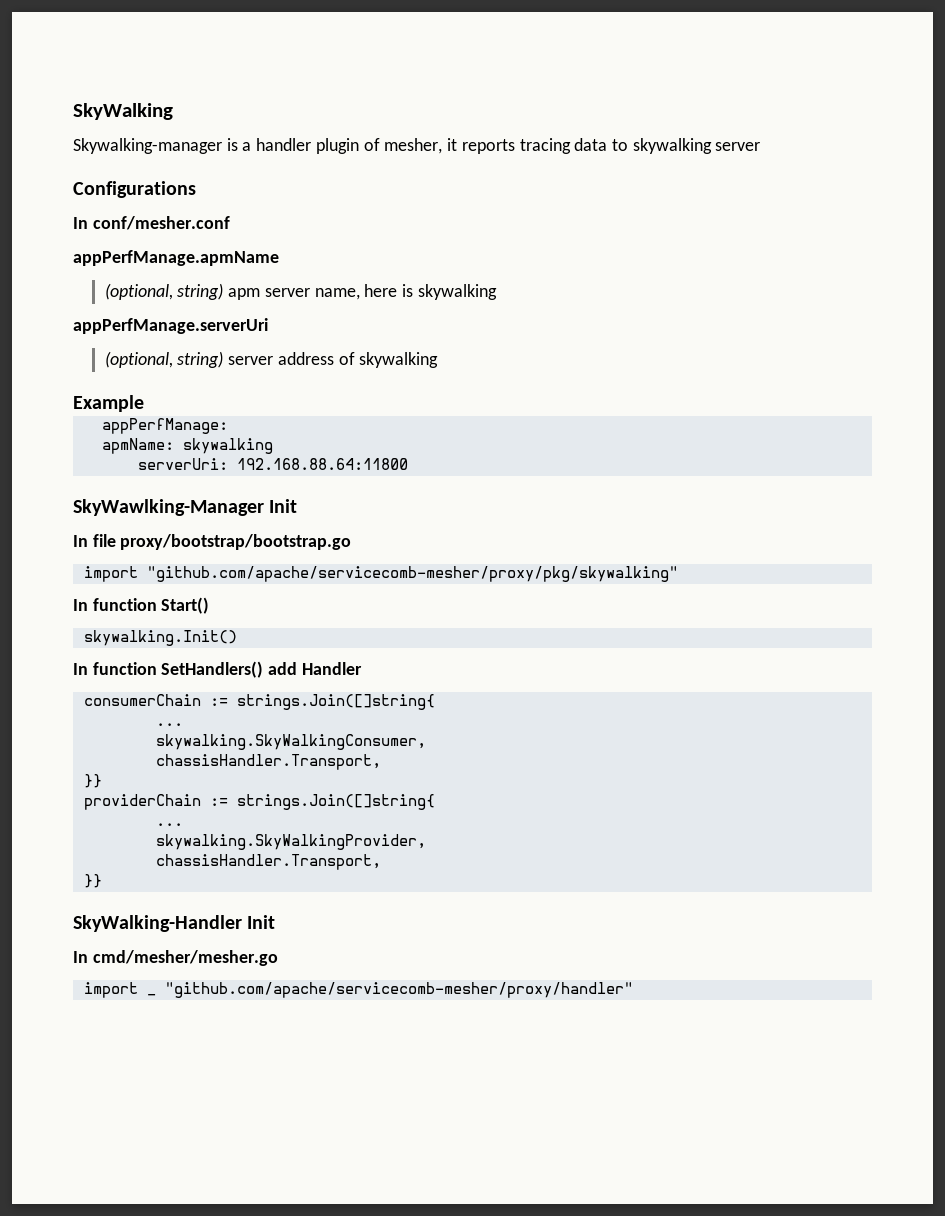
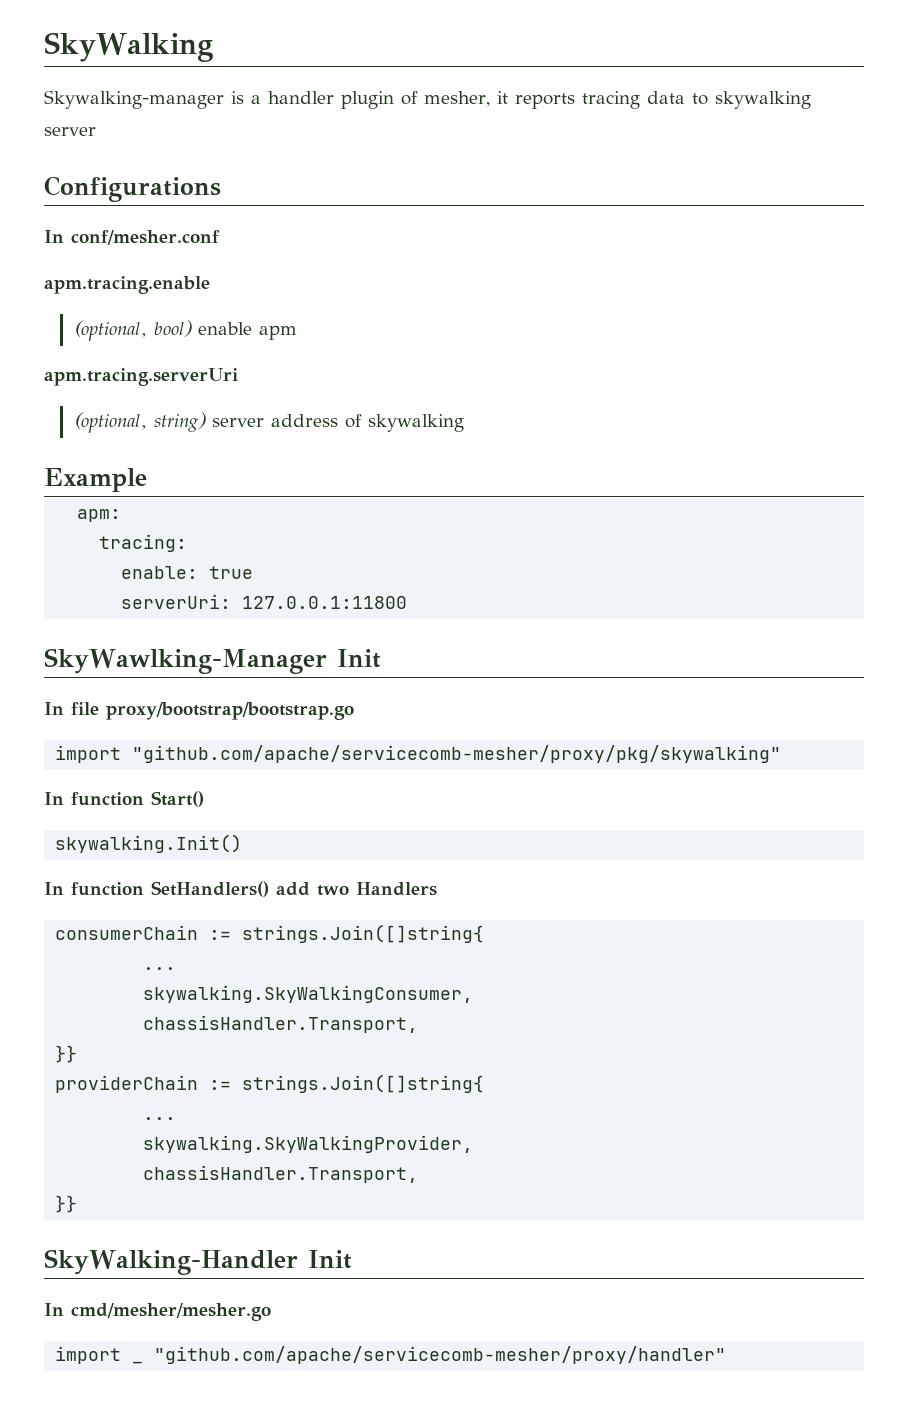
- appPerfManage.apmName
- (optional, string) apm server name, here is skywalking
- appPerfManage.serverUri
+ apm.tracing.enable
+ (optional, bool) enable apm
+ apm.tracing.serverUri
- appPerfManage:
- apmName: skywalking
+ apm:
+ tracing:
+ enable: true
- serverUri: 192.168.88.64:11800
+ serverUri: 127.0.0.1:11800
- In function SetHandlers() add Handler
+ In function SetHandlers() add two Handlers

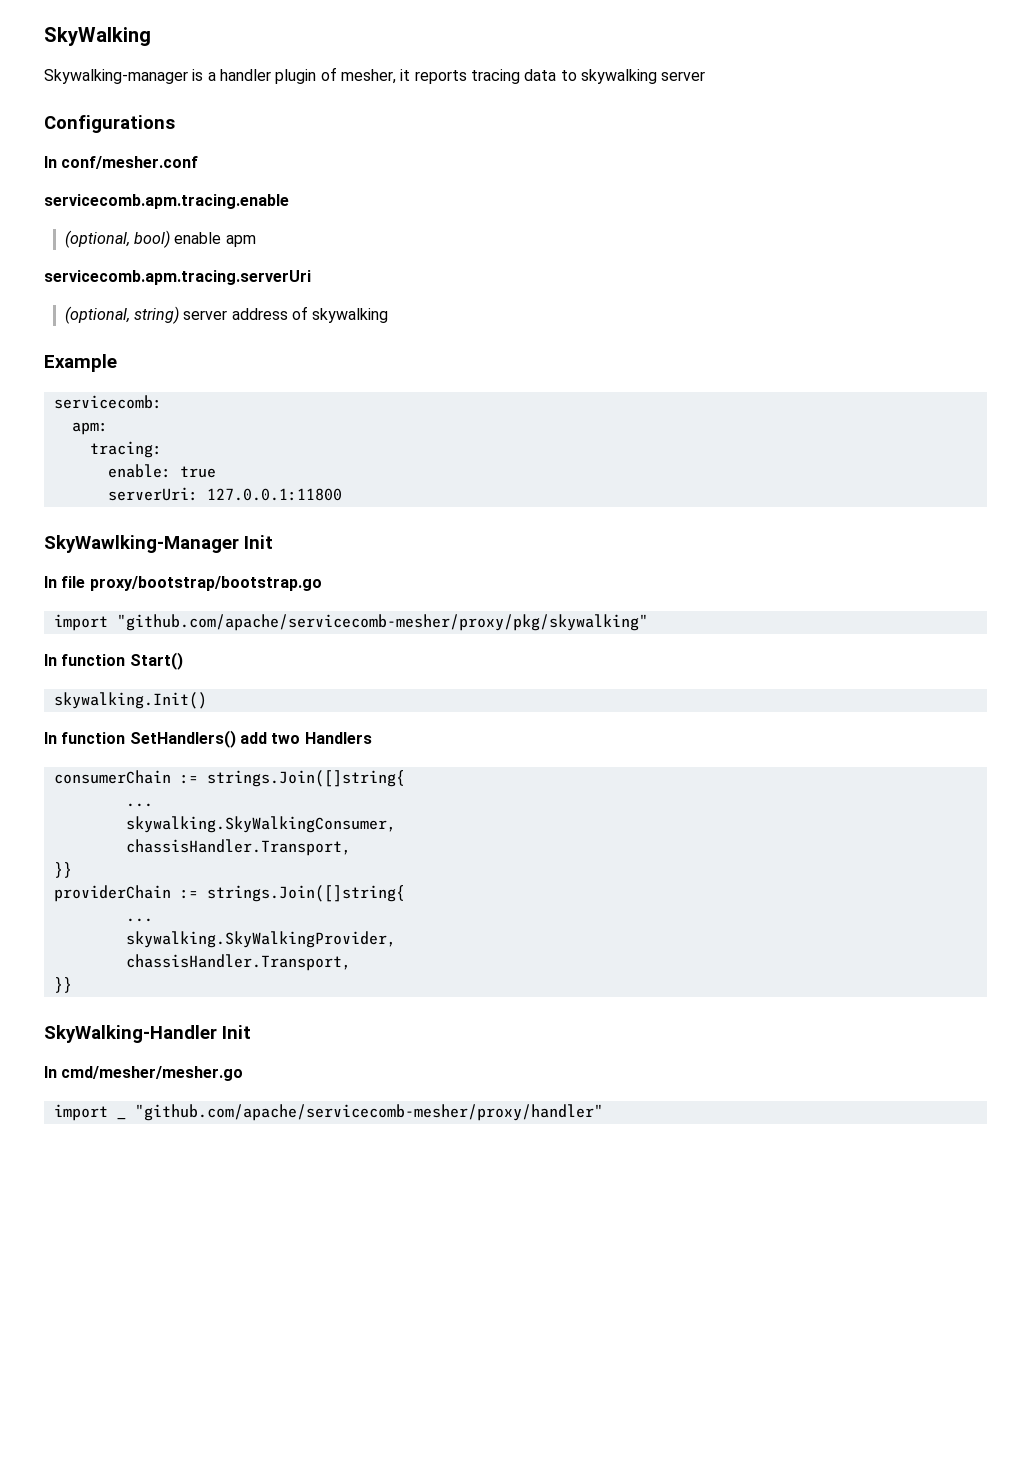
- apm.tracing.enable
+ servicecomb.apm.tracing.enable
- apm.tracing.serverUri
+ servicecomb.apm.tracing.serverUri
+ servicecomb:

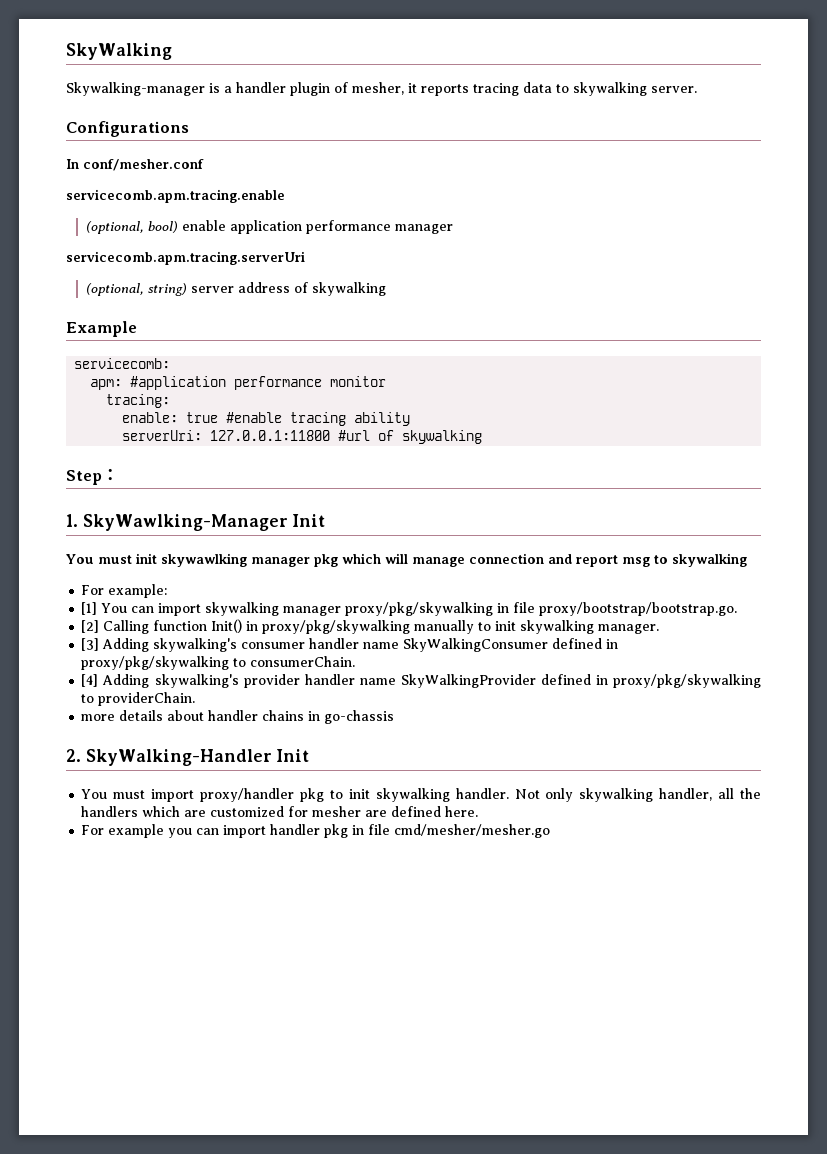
- Skywalking-manager is a handler plugin of mesher, it reports tracing data to skywalking server
+ Skywalking-manager is a handler plugin of mesher, it reports tracing data to skywalking server.
- (optional, bool) enable apm
+ (optional, bool) enable application performance manager
- apm:
+ apm: #application performance monitor
- enable: true
+ enable: true #enable tracing ability
- serverUri: 127.0.0.1:11800
- SkyWawlking-Manager Init
- In file proxy/bootstrap/bootstrap.go
- import "github.com/apache/servicecomb-mesher/proxy/pkg/skywalking"
- In function Start()
- skywalking.Init()
- In function SetHandlers() add two Handlers
- consumerChain := strings.Join([]string{
- ...
- skywalking.SkyWalkingConsumer,
- chassisHandler.Transport,
- }}
- providerChain := strings.Join([]string{
- ...
- skywalking.SkyWalkingProvider,
- chassisHandler.Transport,
- }}
- SkyWalking-Handler Init
- In cmd/mesher/mesher.go
- import _ "github.com/apache/servicecomb-mesher/proxy/handler"
+ serverUri: 127.0.0.1:11800 #url of skywalking
+ Step：
+ 1. SkyWawlking-Manager Init
+ You must init skywawlking manager pkg which will manage connection and report msg to skywalking
+ For example:
+ [1] You can import skywalking manager proxy/pkg/skywalking in file proxy/bootstrap/bootstrap.go.
+ [2] Calling function Init() in proxy/pkg/skywalking manually to init skywalking manager.
+ [3] Adding skywalking's consumer handler name SkyWalkingConsumer defined in proxy/pkg/skywalking to consumerChain.
+ [4] Adding skywalking's provider handler name SkyWalkingProvider defined in proxy/pkg/skywalking to providerChain.
+ more details about handler chains in go-chassis
+ 2. SkyWalking-Handler Init
+ You must import proxy/handler pkg to init skywalking handler. Not only skywalking handler, all the handlers which are customized for mesher are defined here.
+ For example you can import handler pkg in file cmd/mesher/mesher.go

